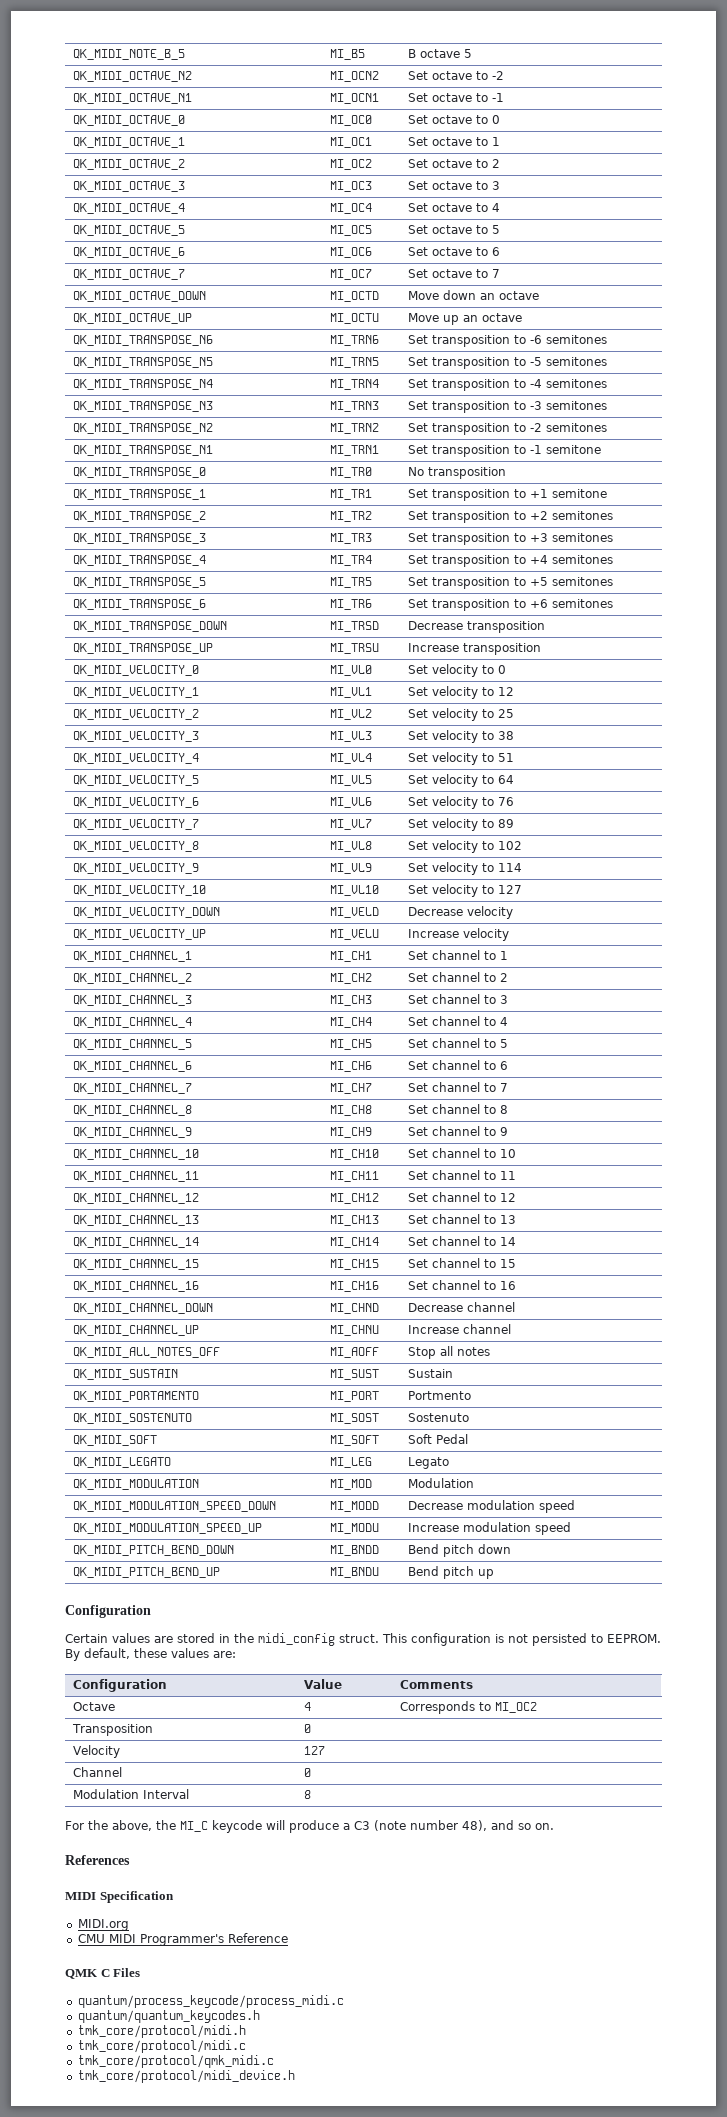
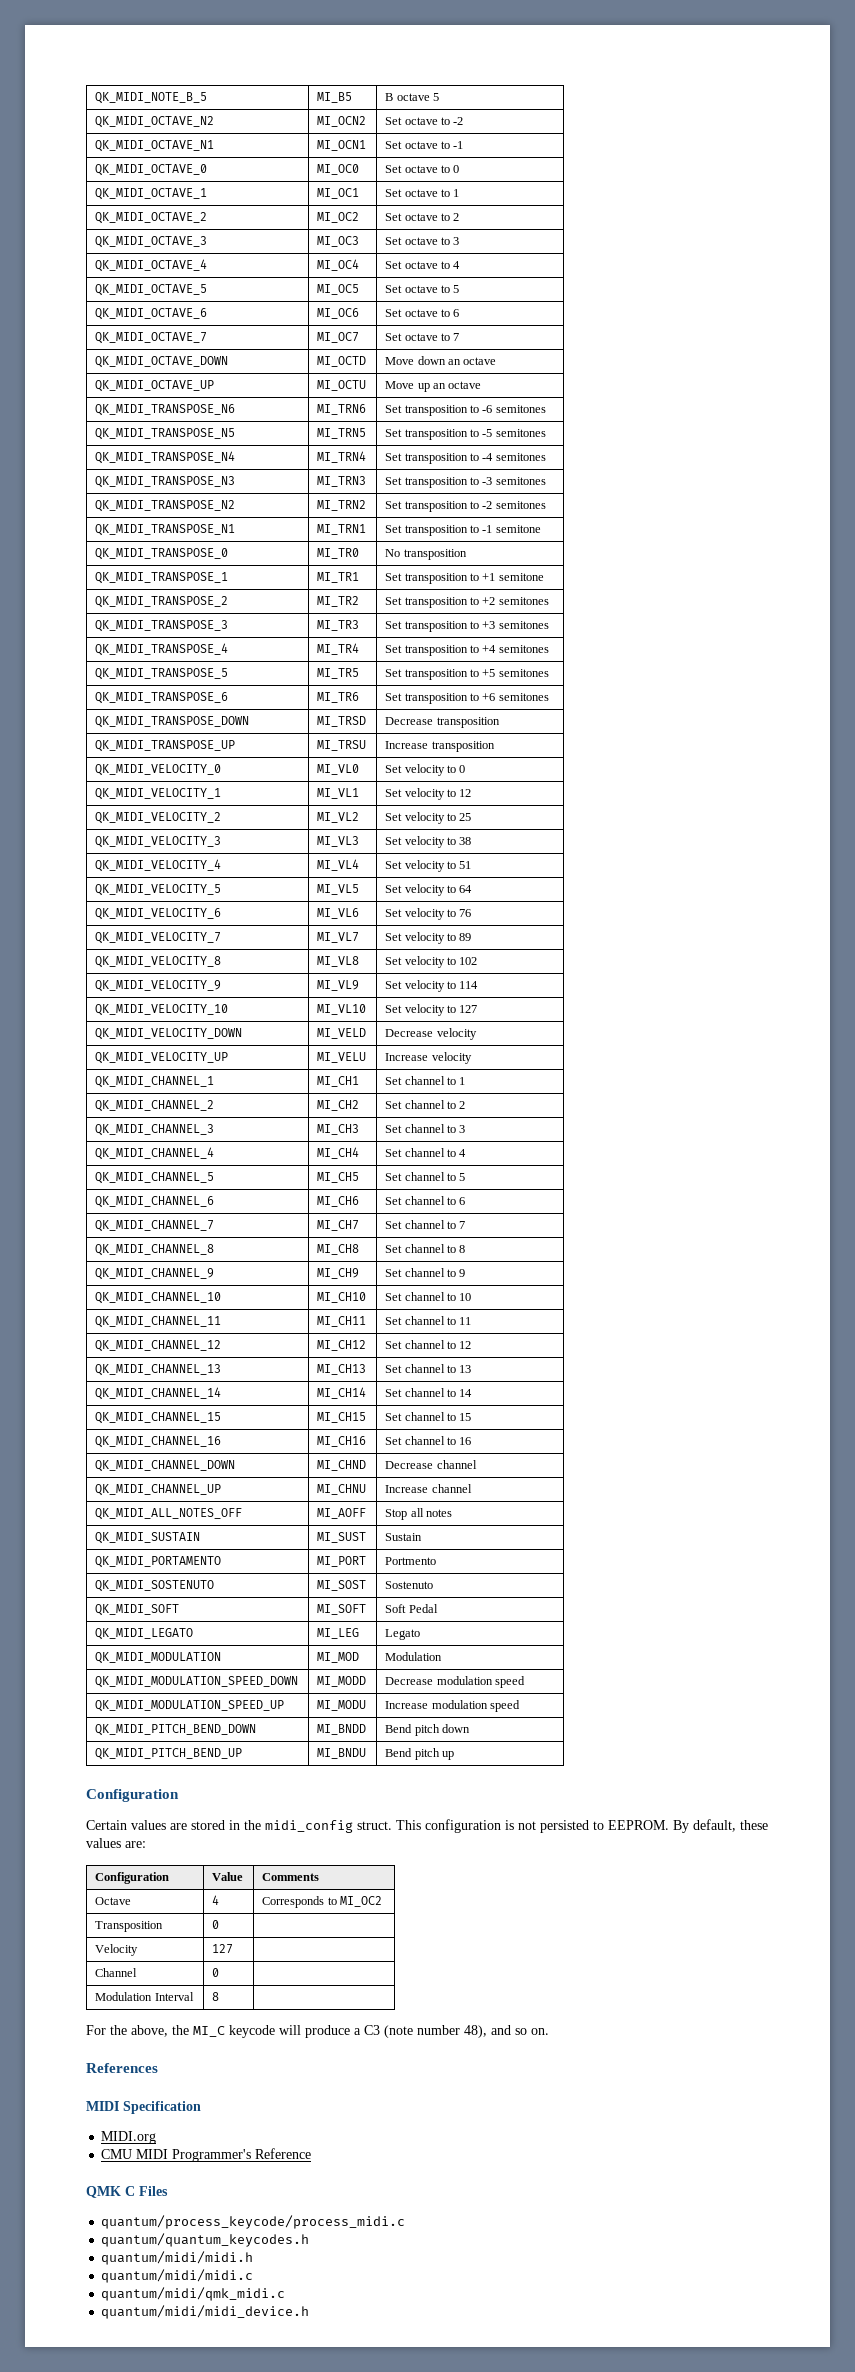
- tmk_core/protocol/midi.h
- tmk_core/protocol/midi.c
- tmk_core/protocol/qmk_midi.c
- tmk_core/protocol/midi_device.h
+ quantum/midi/midi.h
+ quantum/midi/midi.c
+ quantum/midi/qmk_midi.c
+ quantum/midi/midi_device.h

